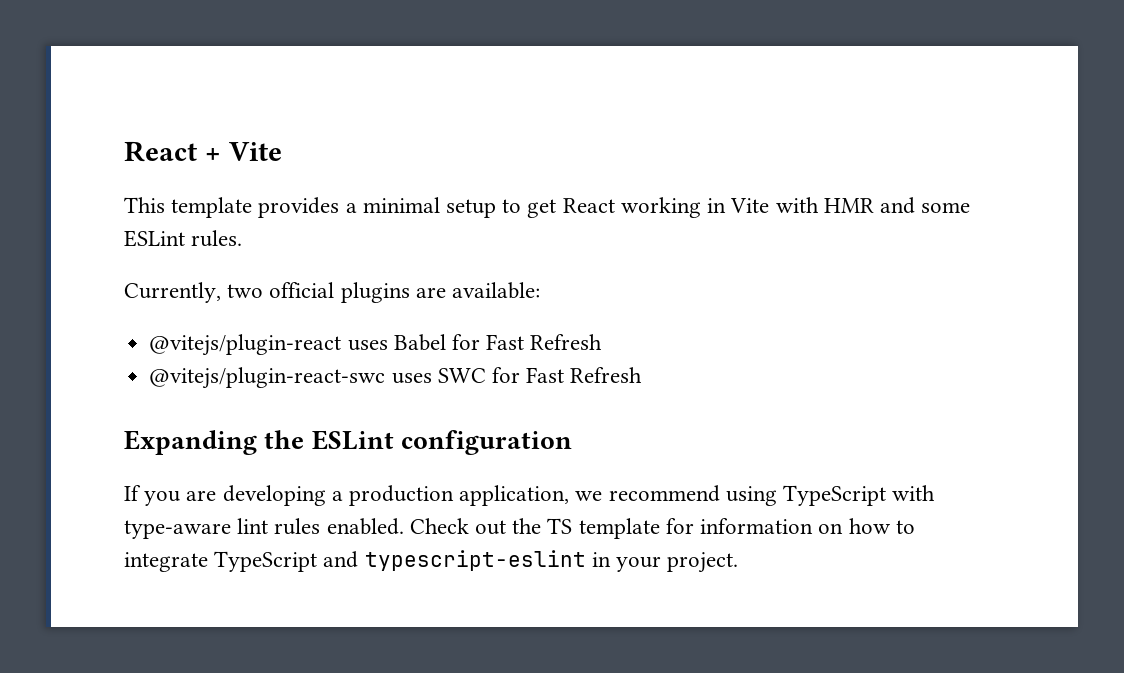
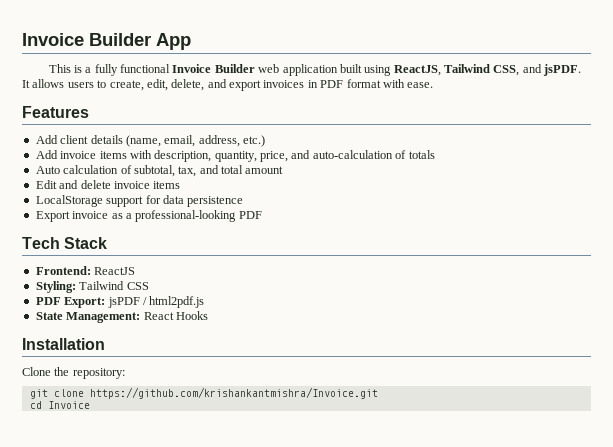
- React + Vite
- This template provides a minimal setup to get React working in Vite with HMR and some ESLint rules.
- Currently, two official plugins are available:
- @vitejs/plugin-react uses Babel for Fast Refresh
- @vitejs/plugin-react-swc uses SWC for Fast Refresh
- Expanding the ESLint configuration
- If you are developing a production application, we recommend using TypeScript with type-aware lint rules enabled. Check out the TS template for information on how to integrate TypeScript and typescript-eslint in your project.
+ Invoice Builder App
+ This is a fully functional Invoice Builder web application built using ReactJS, Tailwind CSS, and jsPDF. It allows users to create, edit, delete, and export invoices in PDF format with ease.
+ Features
+ Add client details (name, email, address, etc.)
+ Add invoice items with description, quantity, price, and auto-calculation of totals
+ Auto calculation of subtotal, tax, and total amount
+ Edit and delete invoice items
+ LocalStorage support for data persistence
+ Export invoice as a professional-looking PDF
+ Tech Stack
+ Frontend: ReactJS
+ Styling: Tailwind CSS
+ PDF Export: jsPDF / html2pdf.js
+ State Management: React Hooks
+ Installation
+ Clone the repository:
+ git clone https://github.com/krishankantmishra/Invoice.git
+ cd Invoice

